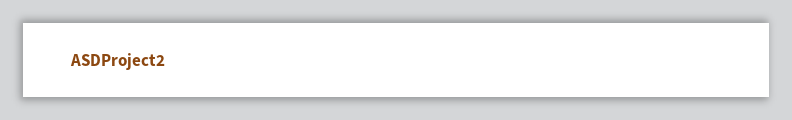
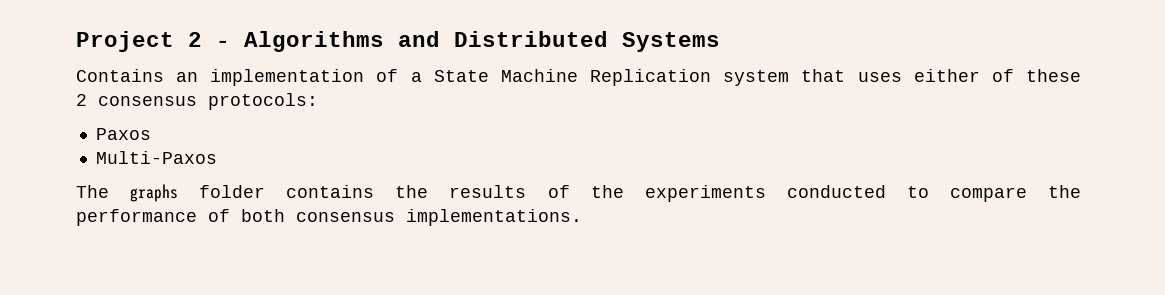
- ASDProject2
+ Project 2 - Algorithms and Distributed Systems
+ Contains an implementation of a State Machine Replication system that uses either of these 2 consensus protocols:
+ Paxos
+ Multi-Paxos
+ The graphs folder contains the results of the experiments conducted to compare the performance of both consensus implementations.

